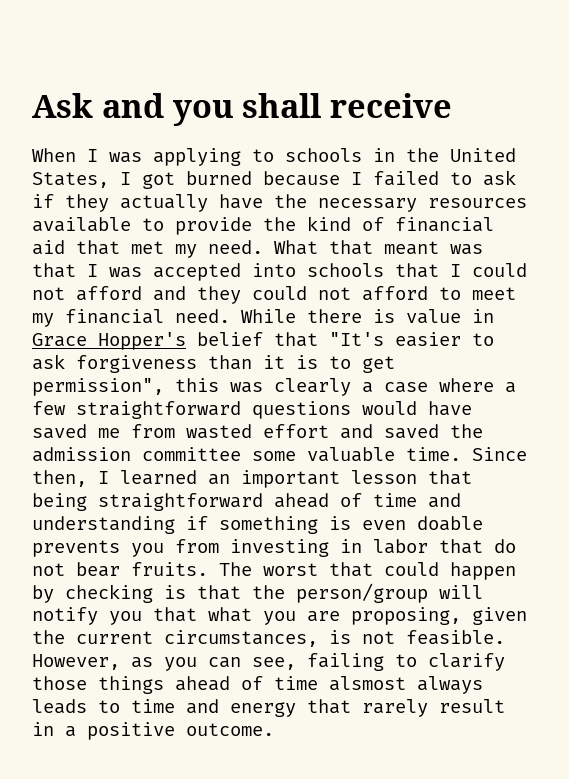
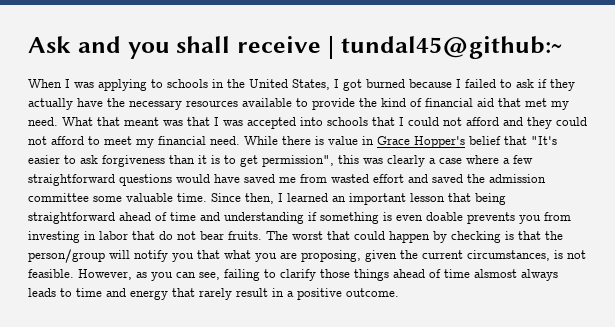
- Ask and you shall receive
+ Ask and you shall receive | tundal45@github:~

